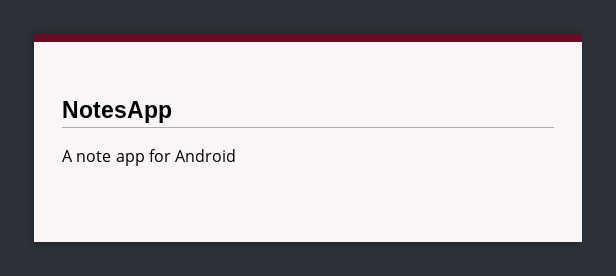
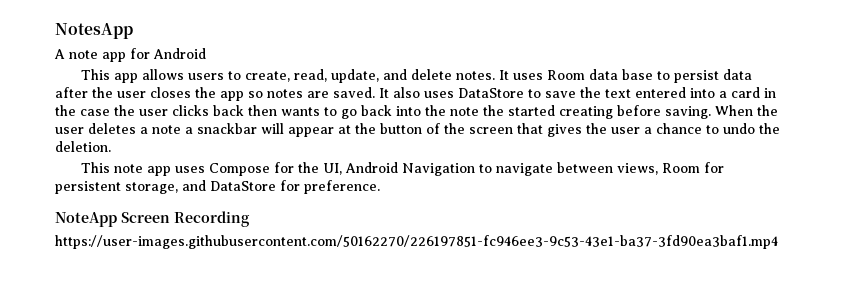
+ This app allows users to create, read, update, and delete notes. It uses Room data base to persist data after the user closes the app so notes are saved. It also uses DataStore to save the text entered into a card in the case the user clicks back then wants to go back into the note the started creating before saving. When the user deletes a note a snackbar will appear at the button of the screen that gives the user a chance to undo the deletion.
+ This note app uses Compose for the UI, Android Navigation to navigate between views, Room for persistent storage, and DataStore for preference.
+ NoteApp Screen Recording
+ https://user-images.githubusercontent.com/50162270/226197851-fc946ee3-9c53-43e1-ba37-3fd90ea3baf1.mp4

